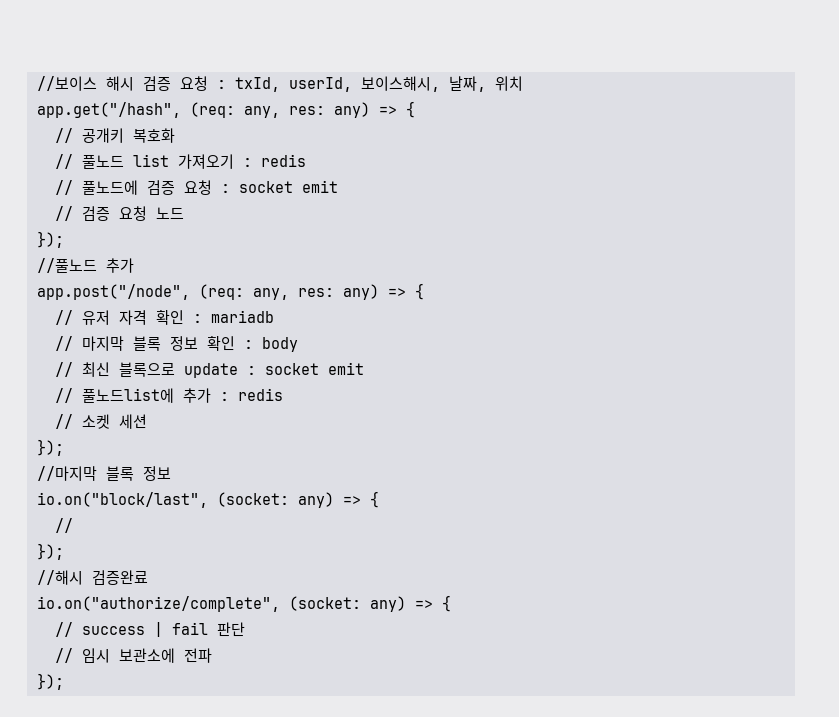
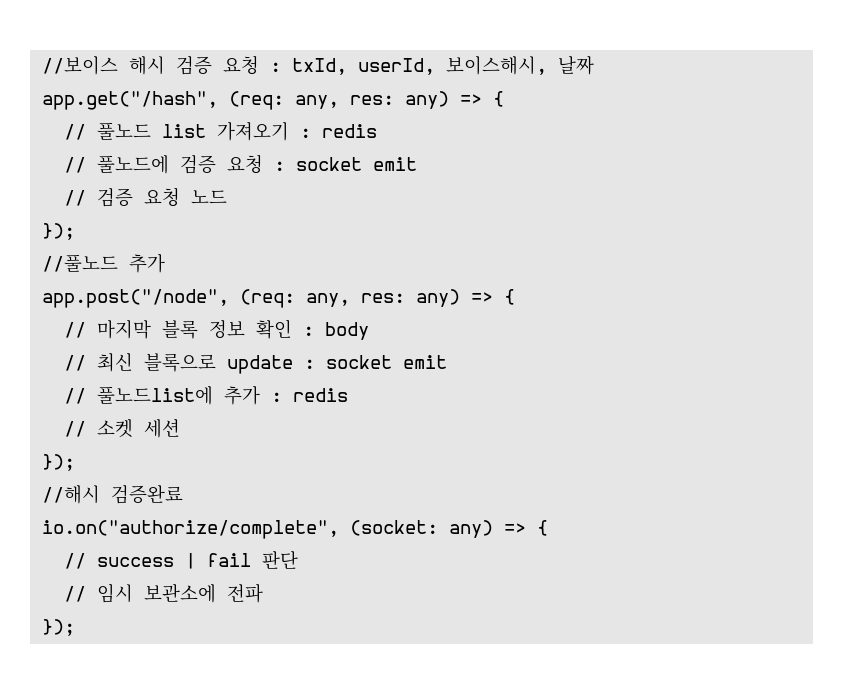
- //보이스 해시 검증 요청 : txId, userId, 보이스해시, 날짜, 위치
+ //보이스 해시 검증 요청 : txId, userId, 보이스해시, 날짜
- // 공개키 복호화
- // 유저 자격 확인 : mariadb
- //마지막 블록 정보
- io.on("block/last", (socket: any) => {
- //
- });

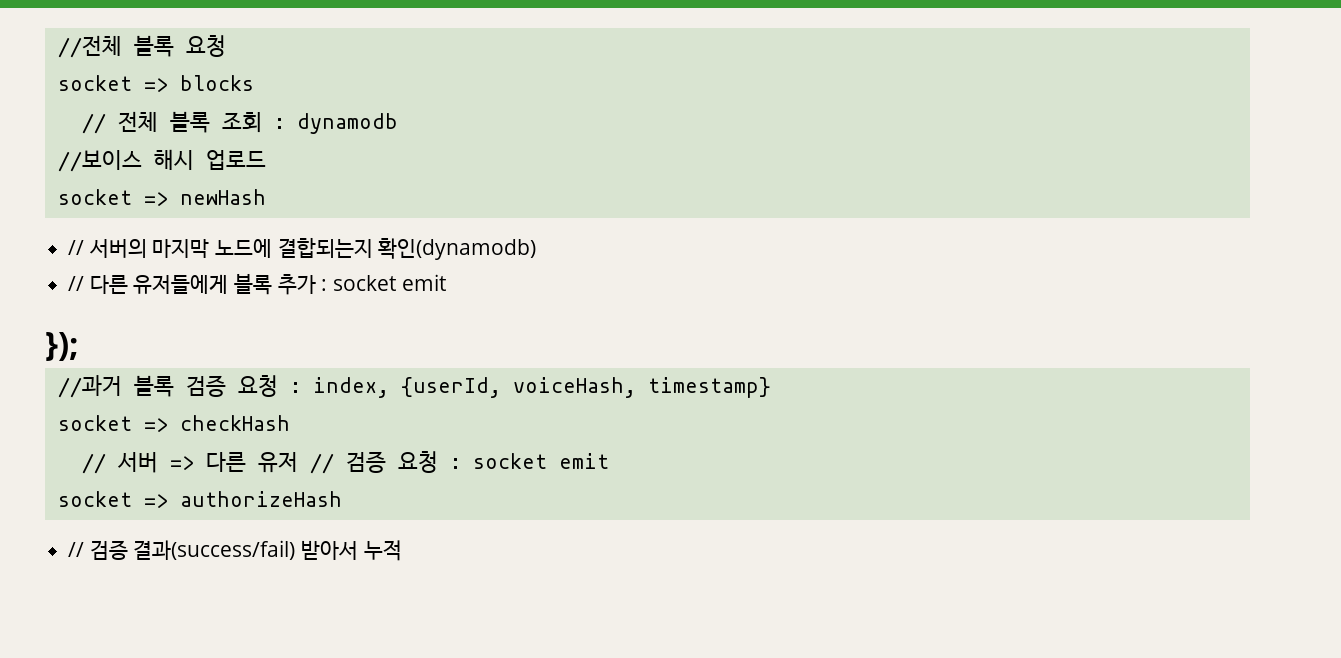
- //보이스 해시 검증 요청 : txId, userId, 보이스해시, 날짜
- app.get("/hash", (req: any, res: any) => {
- // 풀노드 list 가져오기 : redis
- // 풀노드에 검증 요청 : socket emit
+ //전체 블록 요청
+ socket => blocks
+ // 전체 블록 조회 : dynamodb
+ //보이스 해시 업로드
+ socket => newHash
+ // 서버의 마지막 노드에 결합되는지 확인(dynamodb)
+ // 다른 유저들에게 블록 추가 : socket emit
+ });
+ //과거 블록 검증 요청 : index, {userId, voiceHash, timestamp}
+ socket => checkHash
+ // 서버 => 다른 유저 // 검증 요청 : socket emit
- // 검증 요청 노드
- });
- //풀노드 추가
- app.post("/node", (req: any, res: any) => {
- // 마지막 블록 정보 확인 : body
- // 최신 블록으로 update : socket emit
- // 풀노드list에 추가 : redis
- // 소켓 세션
- });
- //해시 검증완료
- io.on("authorize/complete", (socket: any) => {
- // success | fail 판단
- // 임시 보관소에 전파
- });
+ socket => authorizeHash
+ // 검증 결과(success/fail) 받아서 누적

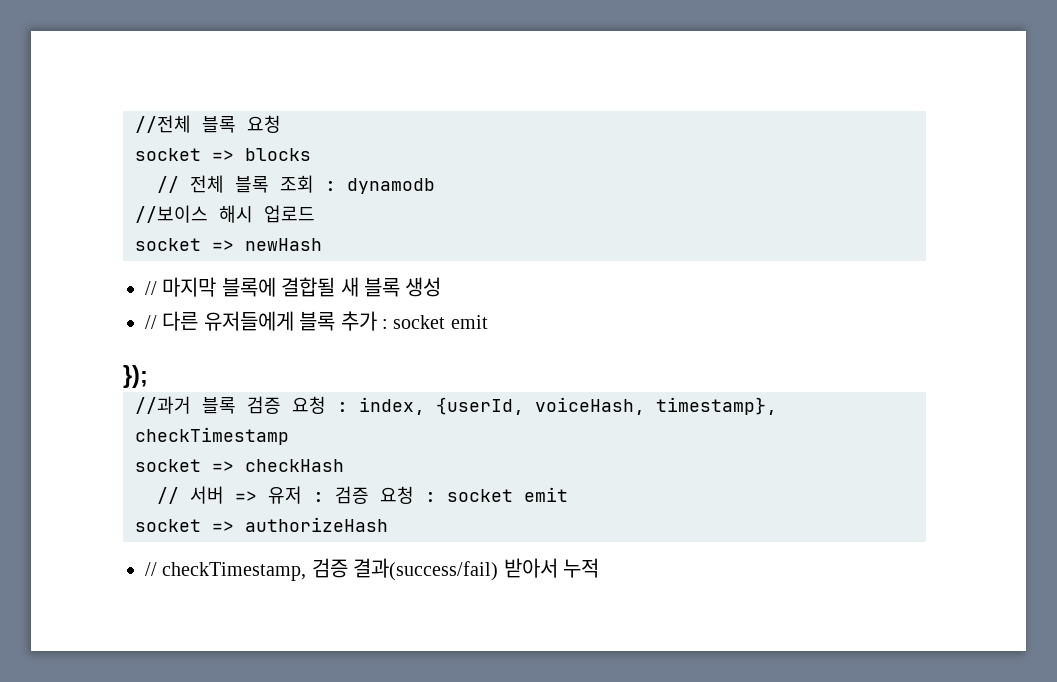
- // 서버의 마지막 노드에 결합되는지 확인(dynamodb)
+ // 마지막 블록에 결합될 새 블록 생성
- //과거 블록 검증 요청 : index, {userId, voiceHash, timestamp}
+ //과거 블록 검증 요청 : index, {userId, voiceHash, timestamp}, checkTimestamp
- // 서버 => 다른 유저 // 검증 요청 : socket emit
+ // 서버 => 유저 : 검증 요청 : socket emit
- // 검증 결과(success/fail) 받아서 누적
+ // checkTimestamp, 검증 결과(success/fail) 받아서 누적

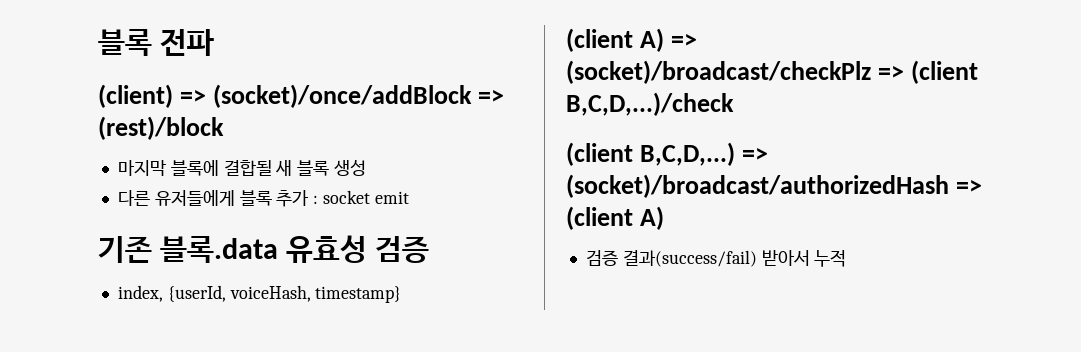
- //전체 블록 요청
- socket => blocks
- // 전체 블록 조회 : dynamodb
- //보이스 해시 업로드
- socket => newHash
- // 마지막 블록에 결합될 새 블록 생성
+ 블록 전파
+ (client) => (socket)/once/addBlock => (rest)/block
+ 마지막 블록에 결합될 새 블록 생성
- // 다른 유저들에게 블록 추가 : socket emit
+ 다른 유저들에게 블록 추가 : socket emit
- });
- //과거 블록 검증 요청 : index, {userId, voiceHash, timestamp}, checkTimestamp
- socket => checkHash
- // 서버 => 유저 : 검증 요청 : socket emit
- socket => authorizeHash
- // checkTimestamp, 검증 결과(success/fail) 받아서 누적
+ 기존 블록.data 유효성 검증
+ index, {userId, voiceHash, timestamp}
+ (client A) => (socket)/broadcast/checkPlz => (client B,C,D,...)/check
+ (client B,C,D,...) => (socket)/broadcast/authorizedHash => (client A)
+ 검증 결과(success/fail) 받아서 누적

